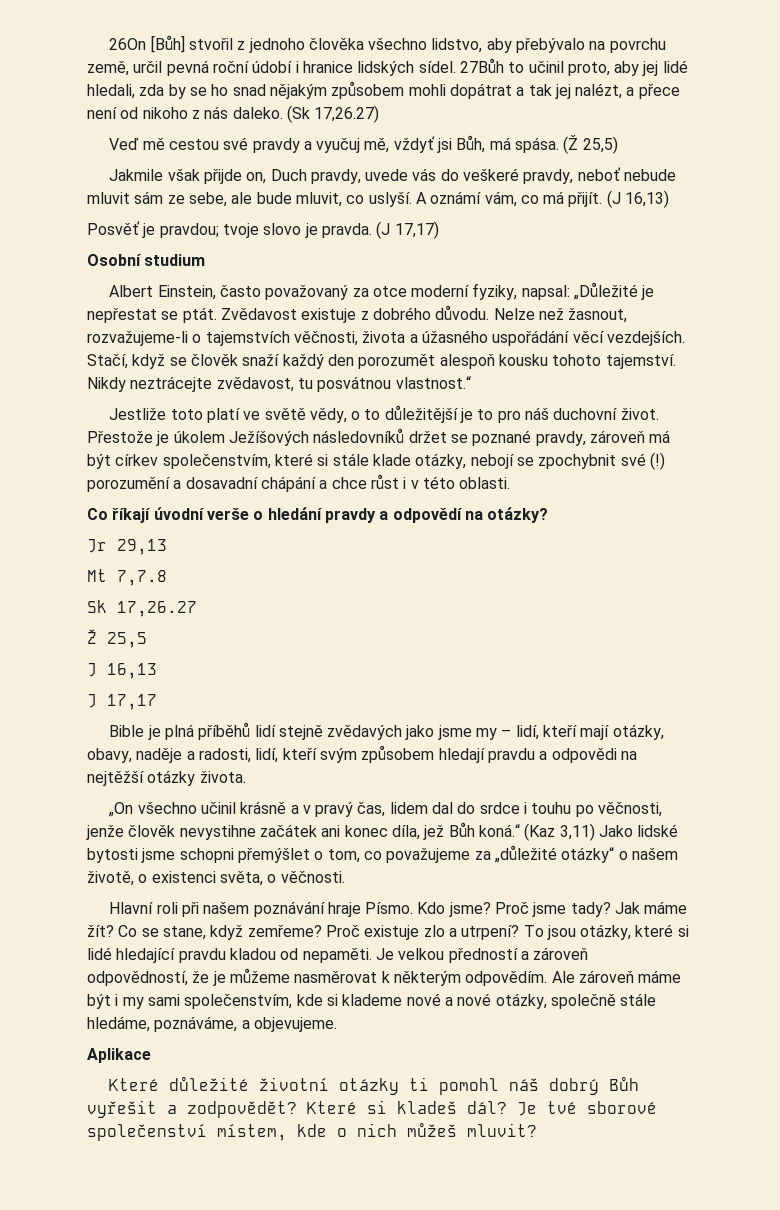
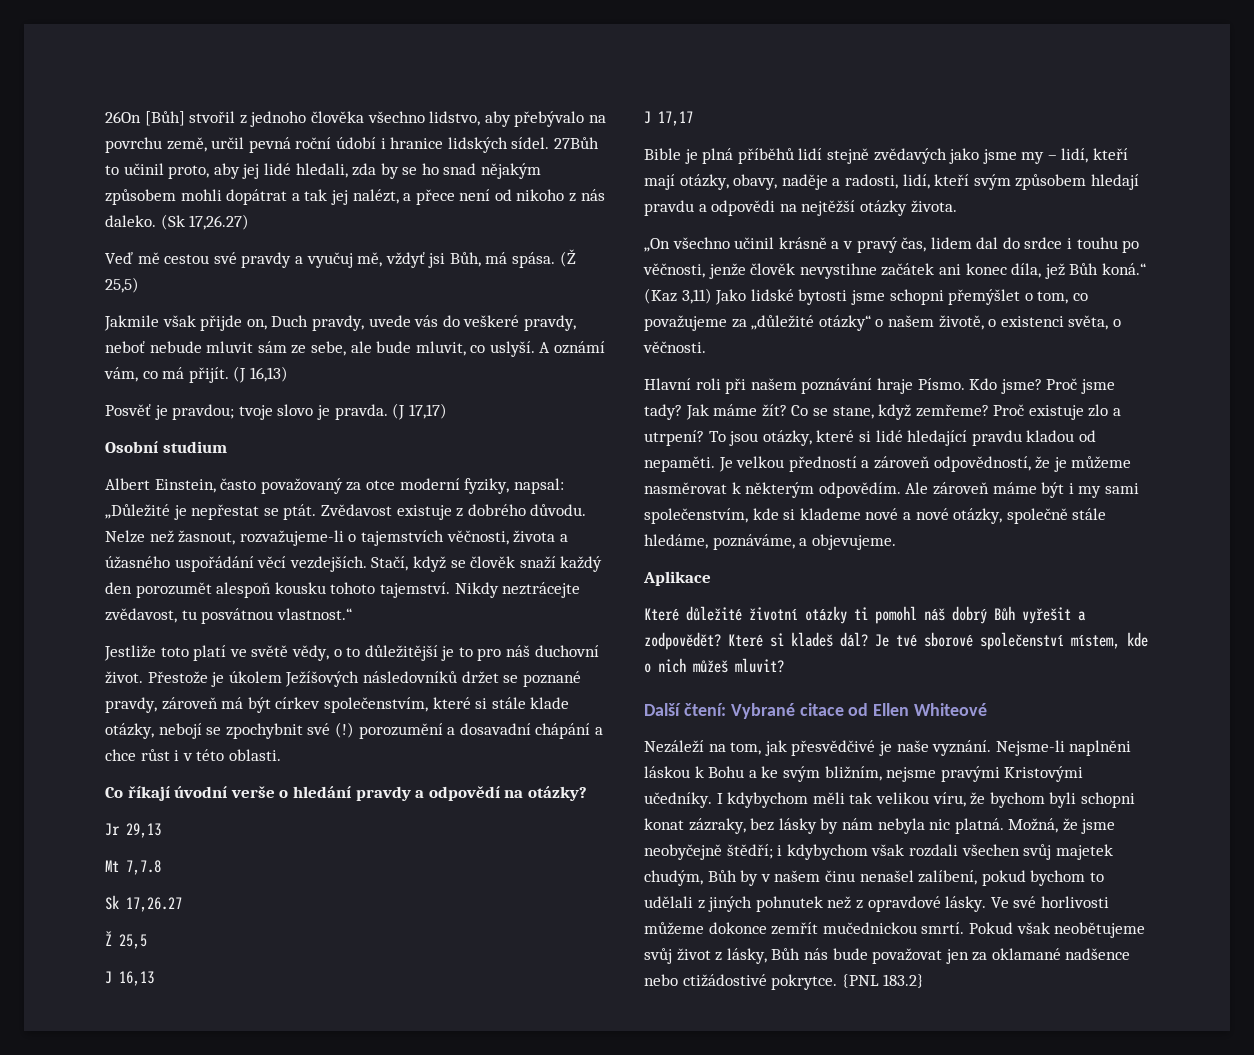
+ Další čtení: Vybrané citace od Ellen Whiteové
+ Nezáleží na tom, jak přesvědčivé je naše vyznání. Nejsme-li naplněni láskou k Bohu a ke svým bližním, nejsme pravými Kristovými učedníky. I kdybychom měli tak velikou víru, že bychom byli schopni konat zázraky, bez lásky by nám nebyla nic platná. Možná, že jsme neobyčejně štědří; i kdybychom však rozdali všechen svůj majetek chudým, Bůh by v našem činu nenašel zalíbení, pokud bychom to udělali z jiných pohnutek než z opravdové lásky. Ve své horlivosti můžeme dokonce zemřít mučednickou smrtí. Pokud však neobětujeme svůj život z lásky, Bůh nás bude považovat jen za oklamané nadšence nebo ctižádostivé pokrytce. {PNL 183.2}

